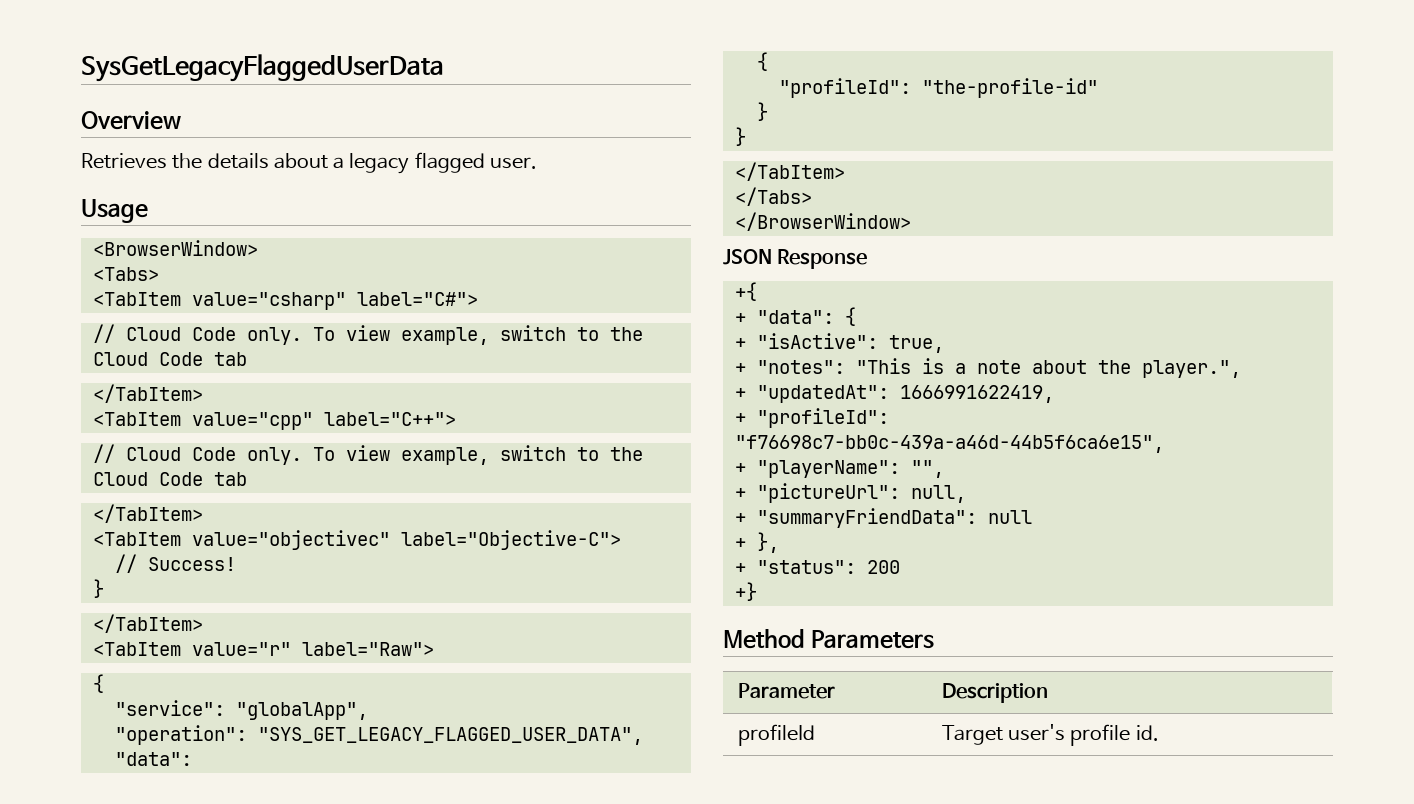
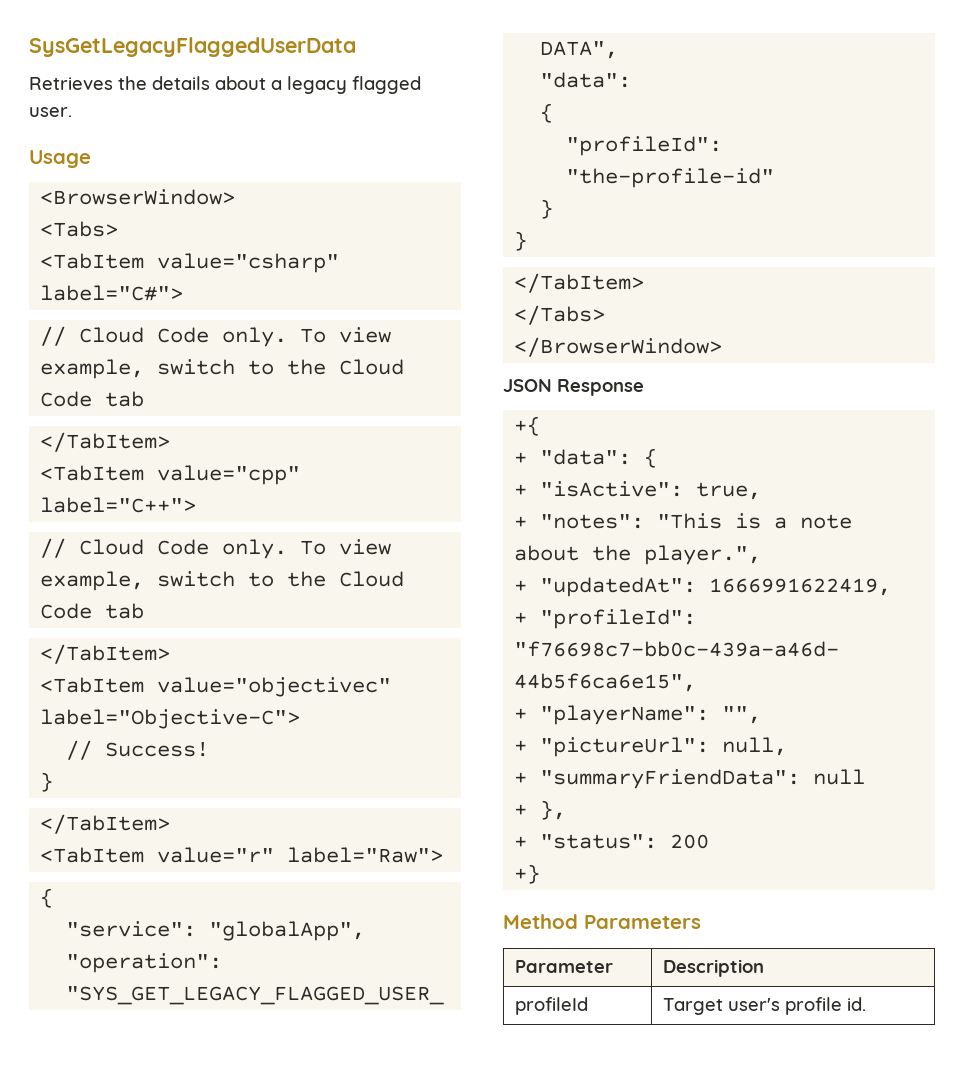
- Overview

